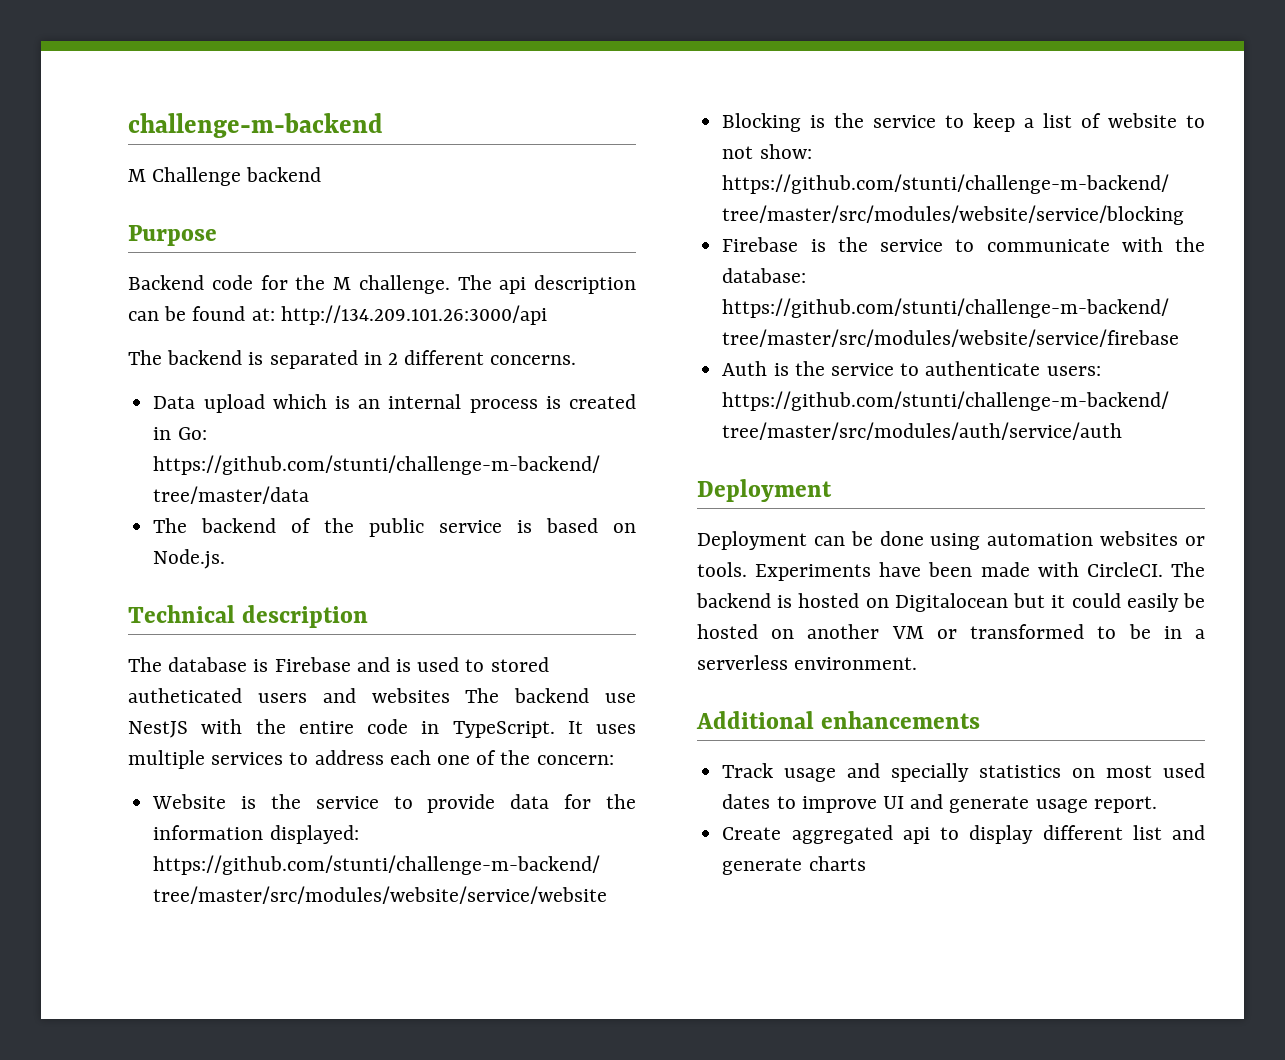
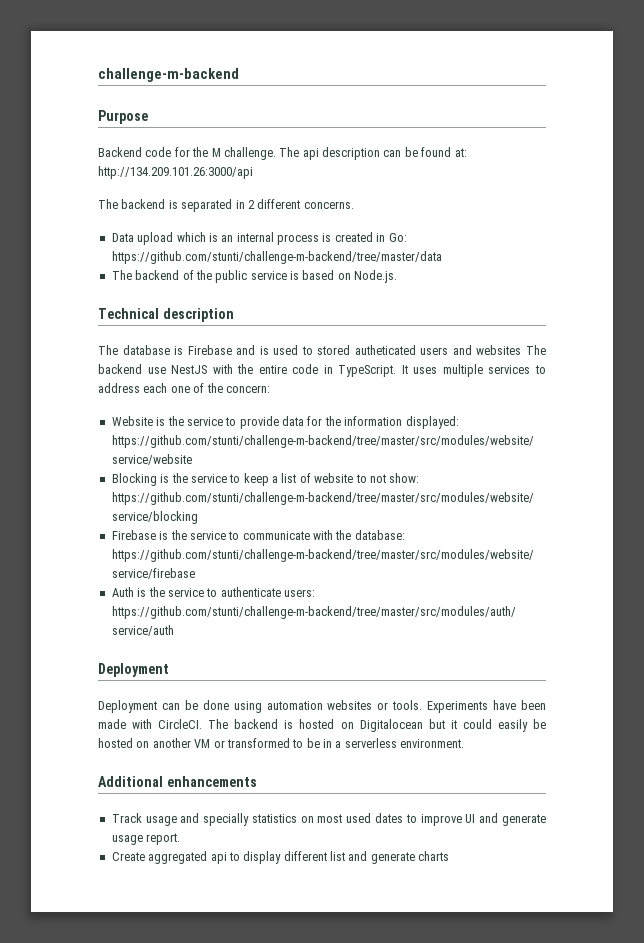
- M Challenge backend

